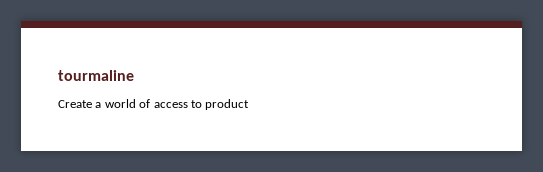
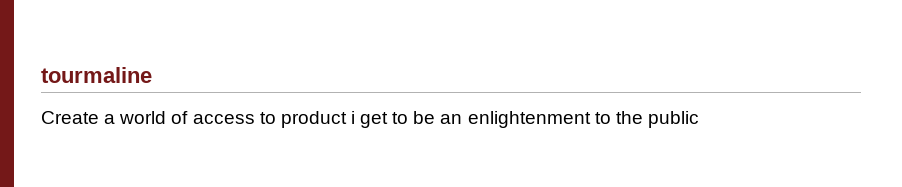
- Create a world of access to product
+ Create a world of access to product i get to be an enlightenment to the public

